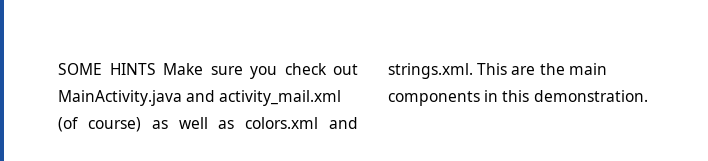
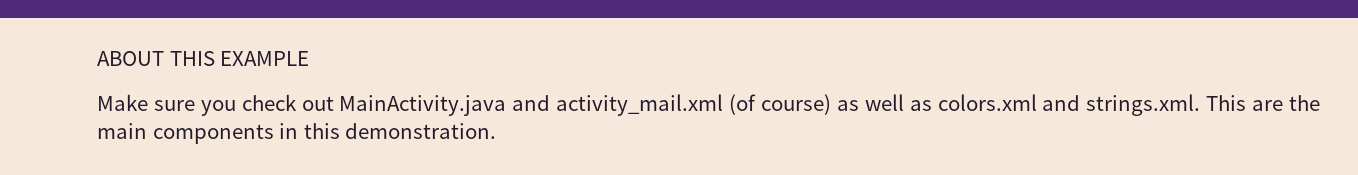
- SOME HINTS Make sure you check out MainActivity.java and activity_mail.xml (of course) as well as colors.xml and strings.xml. This are the main components in this demonstration.
+ ABOUT THIS EXAMPLE
+ Make sure you check out MainActivity.java and activity_mail.xml (of course) as well as colors.xml and strings.xml. This are the main components in this demonstration.

